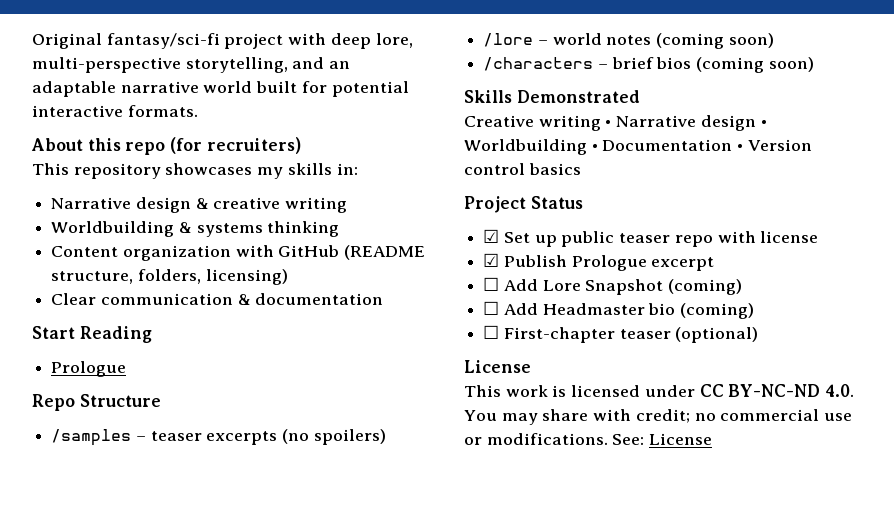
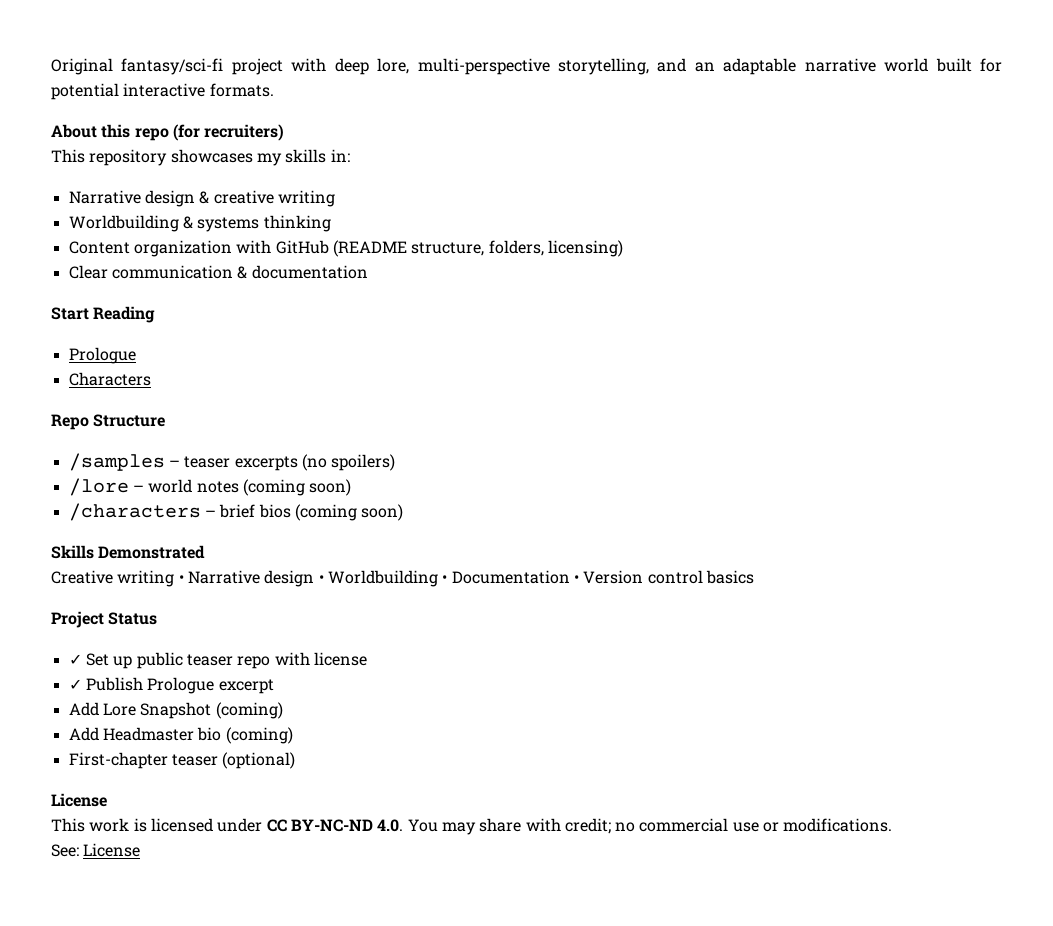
+ Characters
- ☑ Set up public teaser repo with license
+ ✓ Set up public teaser repo with license
- ☑ Publish Prologue excerpt
+ ✓ Publish Prologue excerpt
- ☐ Add Lore Snapshot (coming)
+ Add Lore Snapshot (coming)
- ☐ Add Headmaster bio (coming)
+ Add Headmaster bio (coming)
- ☐ First-chapter teaser (optional)
+ First-chapter teaser (optional)
- This work is licensed under CC BY-NC-ND 4.0. You may share with credit; no commercial use or modifications. See: License
+ This work is licensed under CC BY-NC-ND 4.0. You may share with credit; no commercial use or modifications.
+ See: License

